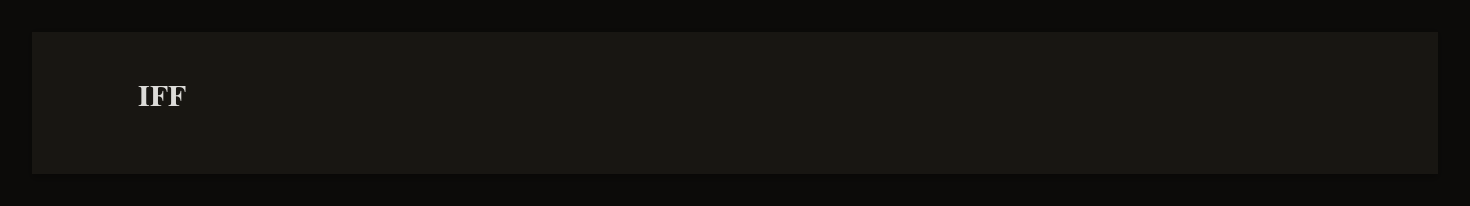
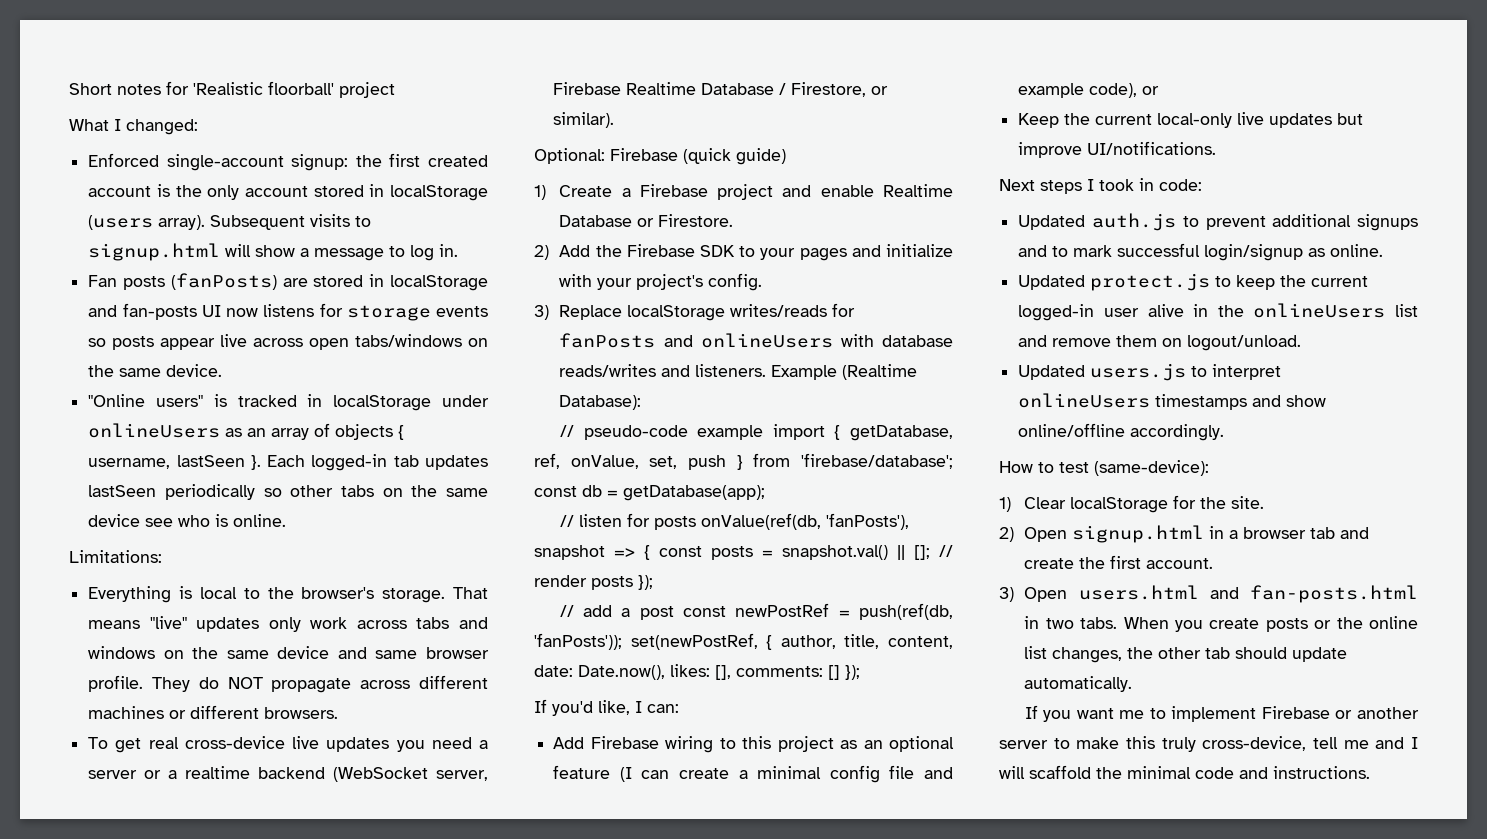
- IFF
+ Short notes for 'Realistic floorball' project
+ What I changed:
+ Enforced single-account signup: the first created account is the only account stored in localStorage (users array). Subsequent visits to signup.html will show a message to log in.
+ Fan posts (fanPosts) are stored in localStorage and fan-posts UI now listens for storage events so posts appear live across open tabs/windows on the same device.
+ "Online users" is tracked in localStorage under onlineUsers as an array of objects { username, lastSeen }. Each logged-in tab updates lastSeen periodically so other tabs on the same device see who is online.
+ Limitations:
+ Everything is local to the browser's storage. That means "live" updates only work across tabs and windows on the same device and same browser profile. They do NOT propagate across different machines or different browsers.
+ To get real cross-device live updates you need a server or a realtime backend (WebSocket server, Firebase Realtime Database / Firestore, or similar).
+ Optional: Firebase (quick guide)
+ 1) Create a Firebase project and enable Realtime Database or Firestore.
+ 2) Add the Firebase SDK to your pages and initialize with your project's config.
+ 3) Replace localStorage writes/reads for fanPosts and onlineUsers with database reads/writes and listeners. Example (Realtime Database):
+ // pseudo-code example import { getDatabase, ref, onValue, set, push } from 'firebase/database'; const db = getDatabase(app);
+ // listen for posts onValue(ref(db, 'fanPosts'), snapshot => { const posts = snapshot.val() || []; // render posts });
+ // add a post const newPostRef = push(ref(db, 'fanPosts')); set(newPostRef, { author, title, content, date: Date.now(), likes: [], comments: [] });
+ If you'd like, I can:
+ Add Firebase wiring to this project as an optional feature (I can create a minimal config file and example code), or
+ Keep the current local-only live updates but improve UI/notifications.
+ Next steps I took in code:
+ Updated auth.js to prevent additional signups and to mark successful login/signup as online.
+ Updated protect.js to keep the current logged-in user alive in the onlineUsers list and remove them on logout/unload.
+ Updated users.js to interpret onlineUsers timestamps and show online/offline accordingly.
+ How to test (same-device):
+ 1) Clear localStorage for the site.
+ 2) Open signup.html in a browser tab and create the first account.
+ 3) Open users.html and fan-posts.html in two tabs. When you create posts or the online list changes, the other tab should update automatically.
+ If you want me to implement Firebase or another server to make this truly cross-device, tell me and I will scaffold the minimal code and instructions.

